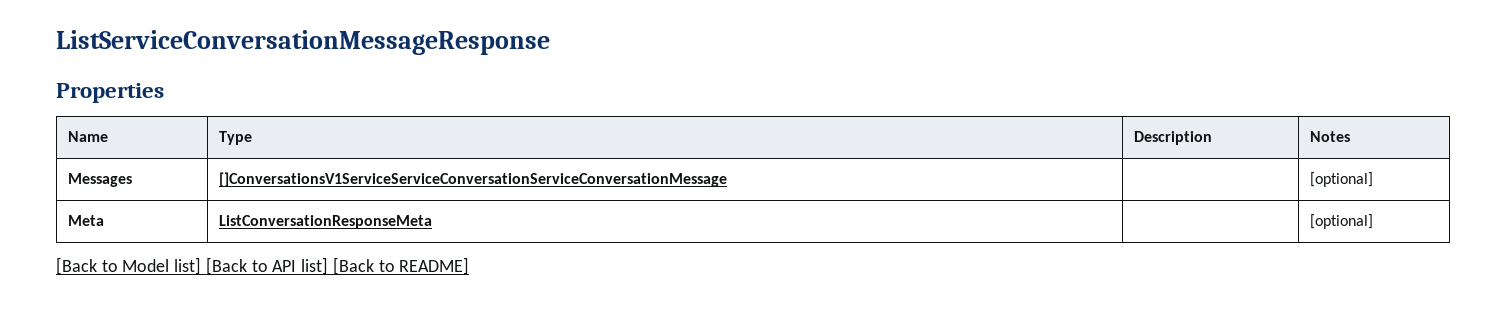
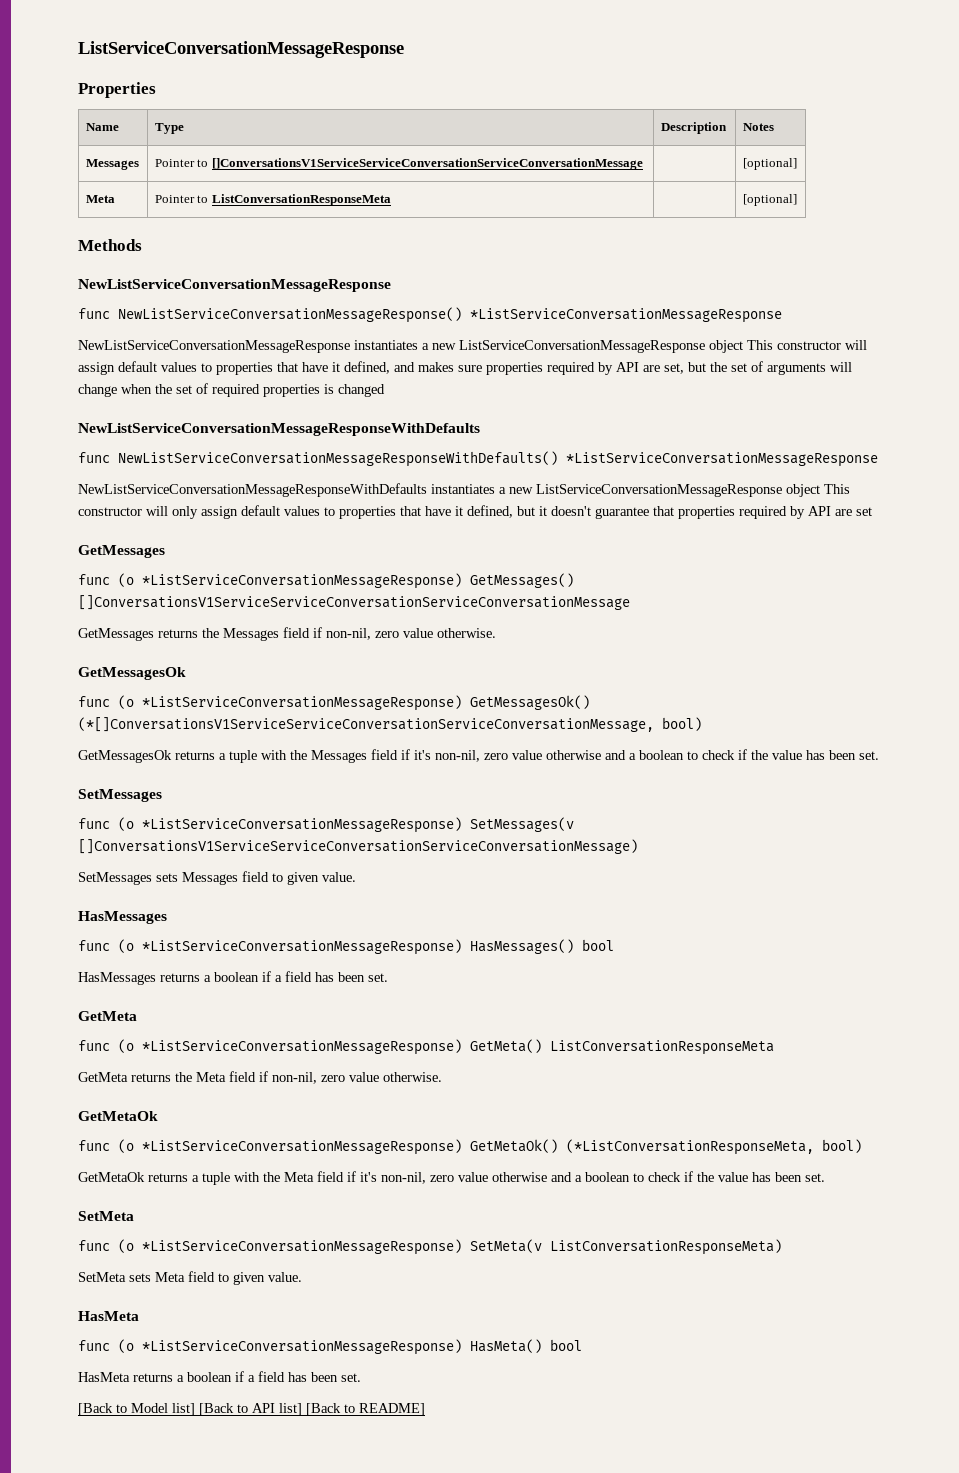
- Messages | []ConversationsV1ServiceServiceConversationServiceConversationMessage | | [optional]
+ Messages | Pointer to []ConversationsV1ServiceServiceConversationServiceConversationMessage | | [optional]
- Meta | ListConversationResponseMeta | | [optional]
+ Meta | Pointer to ListConversationResponseMeta | | [optional]
+ Methods
+ NewListServiceConversationMessageResponse
+ func NewListServiceConversationMessageResponse() *ListServiceConversationMessageResponse
+ NewListServiceConversationMessageResponse instantiates a new ListServiceConversationMessageResponse object This constructor will assign default values to properties that have it defined, and makes sure properties required by API are set, but the set of arguments will change when the set of required properties is changed
+ NewListServiceConversationMessageResponseWithDefaults
+ func NewListServiceConversationMessageResponseWithDefaults() *ListServiceConversationMessageResponse
+ NewListServiceConversationMessageResponseWithDefaults instantiates a new ListServiceConversationMessageResponse object This constructor will only assign default values to properties that have it defined, but it doesn't guarantee that properties required by API are set
+ GetMessages
+ func (o *ListServiceConversationMessageResponse) GetMessages() []ConversationsV1ServiceServiceConversationServiceConversationMessage
+ GetMessages returns the Messages field if non-nil, zero value otherwise.
+ GetMessagesOk
+ func (o *ListServiceConversationMessageResponse) GetMessagesOk() (*[]ConversationsV1ServiceServiceConversationServiceConversationMessage, bool)
+ GetMessagesOk returns a tuple with the Messages field if it's non-nil, zero value otherwise and a boolean to check if the value has been set.
+ SetMessages
+ func (o *ListServiceConversationMessageResponse) SetMessages(v []ConversationsV1ServiceServiceConversationServiceConversationMessage)
+ SetMessages sets Messages field to given value.
+ HasMessages
+ func (o *ListServiceConversationMessageResponse) HasMessages() bool
+ HasMessages returns a boolean if a field has been set.
+ GetMeta
+ func (o *ListServiceConversationMessageResponse) GetMeta() ListConversationResponseMeta
+ GetMeta returns the Meta field if non-nil, zero value otherwise.
+ GetMetaOk
+ func (o *ListServiceConversationMessageResponse) GetMetaOk() (*ListConversationResponseMeta, bool)
+ GetMetaOk returns a tuple with the Meta field if it's non-nil, zero value otherwise and a boolean to check if the value has been set.
+ SetMeta
+ func (o *ListServiceConversationMessageResponse) SetMeta(v ListConversationResponseMeta)
+ SetMeta sets Meta field to given value.
+ HasMeta
+ func (o *ListServiceConversationMessageResponse) HasMeta() bool
+ HasMeta returns a boolean if a field has been set.

